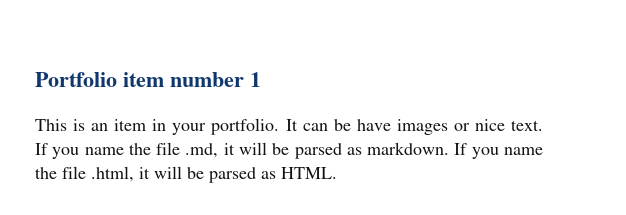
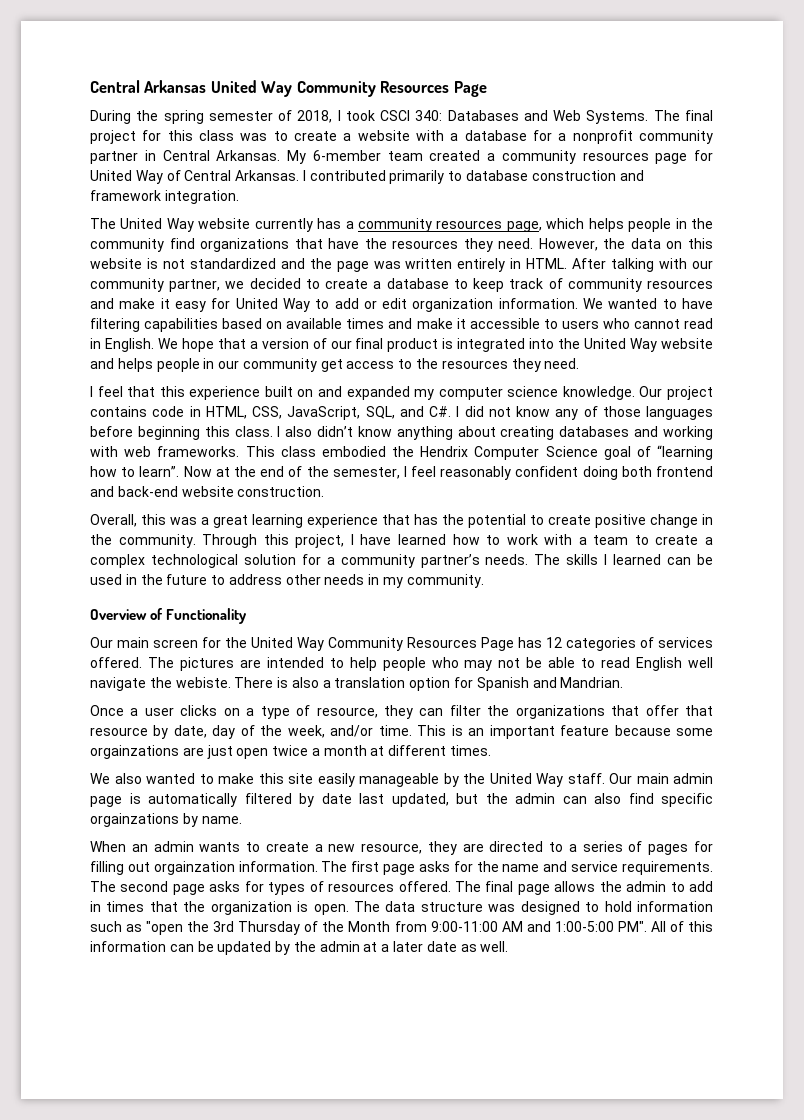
- Portfolio item number 1
- This is an item in your portfolio. It can be have images or nice text. If you name the file .md, it will be parsed as markdown. If you name the file .html, it will be parsed as HTML.
+ Central Arkansas United Way Community Resources Page
+ During the spring semester of 2018, I took CSCI 340: Databases and Web Systems. The final project for this class was to create a website with a database for a nonprofit community partner in Central Arkansas. My 6-member team created a community resources page for United Way of Central Arkansas. I contributed primarily to database construction and framework integration.
+ The United Way website currently has a community resources page, which helps people in the community find organizations that have the resources they need. However, the data on this website is not standardized and the page was written entirely in HTML. After talking with our community partner, we decided to create a database to keep track of community resources and make it easy for United Way to add or edit organization information. We wanted to have filtering capabilities based on available times and make it accessible to users who cannot read in English. We hope that a version of our final product is integrated into the United Way website and helps people in our community get access to the resources they need.
+ I feel that this experience built on and expanded my computer science knowledge. Our project contains code in HTML, CSS, JavaScript, SQL, and C#. I did not know any of those languages before beginning this class. I also didn’t know anything about creating databases and working with web frameworks. This class embodied the Hendrix Computer Science goal of “learning how to learn”. Now at the end of the semester, I feel reasonably confident doing both frontend and back-end website construction.
+ Overall, this was a great learning experience that has the potential to create positive change in the community. Through this project, I have learned how to work with a team to create a complex technological solution for a community partner’s needs. The skills I learned can be used in the future to address other needs in my community.
+ Overview of Functionality
+ Our main screen for the United Way Community Resources Page has 12 categories of services offered. The pictures are intended to help people who may not be able to read English well navigate the webiste. There is also a translation option for Spanish and Mandrian.
+ Once a user clicks on a type of resource, they can filter the organizations that offer that resource by date, day of the week, and/or time. This is an important feature because some orgainzations are just open twice a month at different times.
+ We also wanted to make this site easily manageable by the United Way staff. Our main admin page is automatically filtered by date last updated, but the admin can also find specific orgainzations by name.
+ When an admin wants to create a new resource, they are directed to a series of pages for filling out orgainzation information. The first page asks for the name and service requirements. The second page asks for types of resources offered. The final page allows the admin to add in times that the organization is open. The data structure was designed to hold information such as "open the 3rd Thursday of the Month from 9:00-11:00 AM and 1:00-5:00 PM". All of this information can be updated by the admin at a later date as well.

